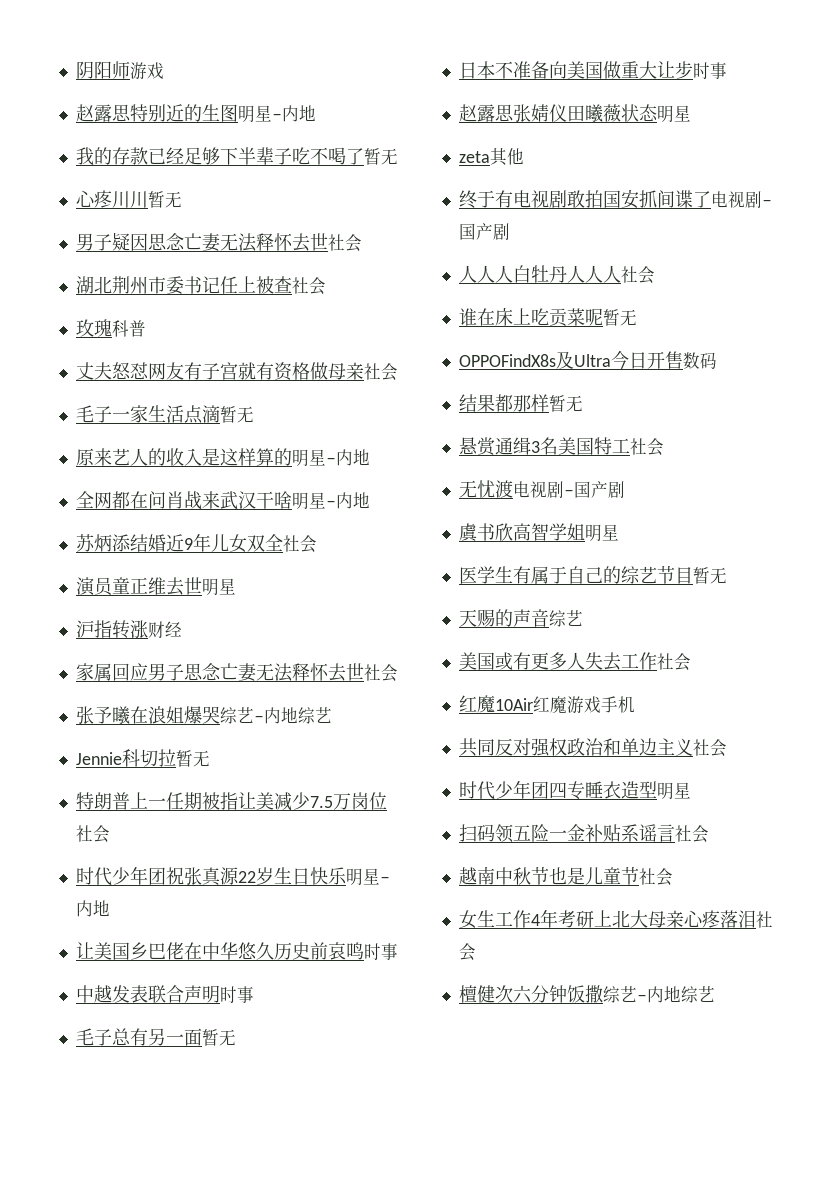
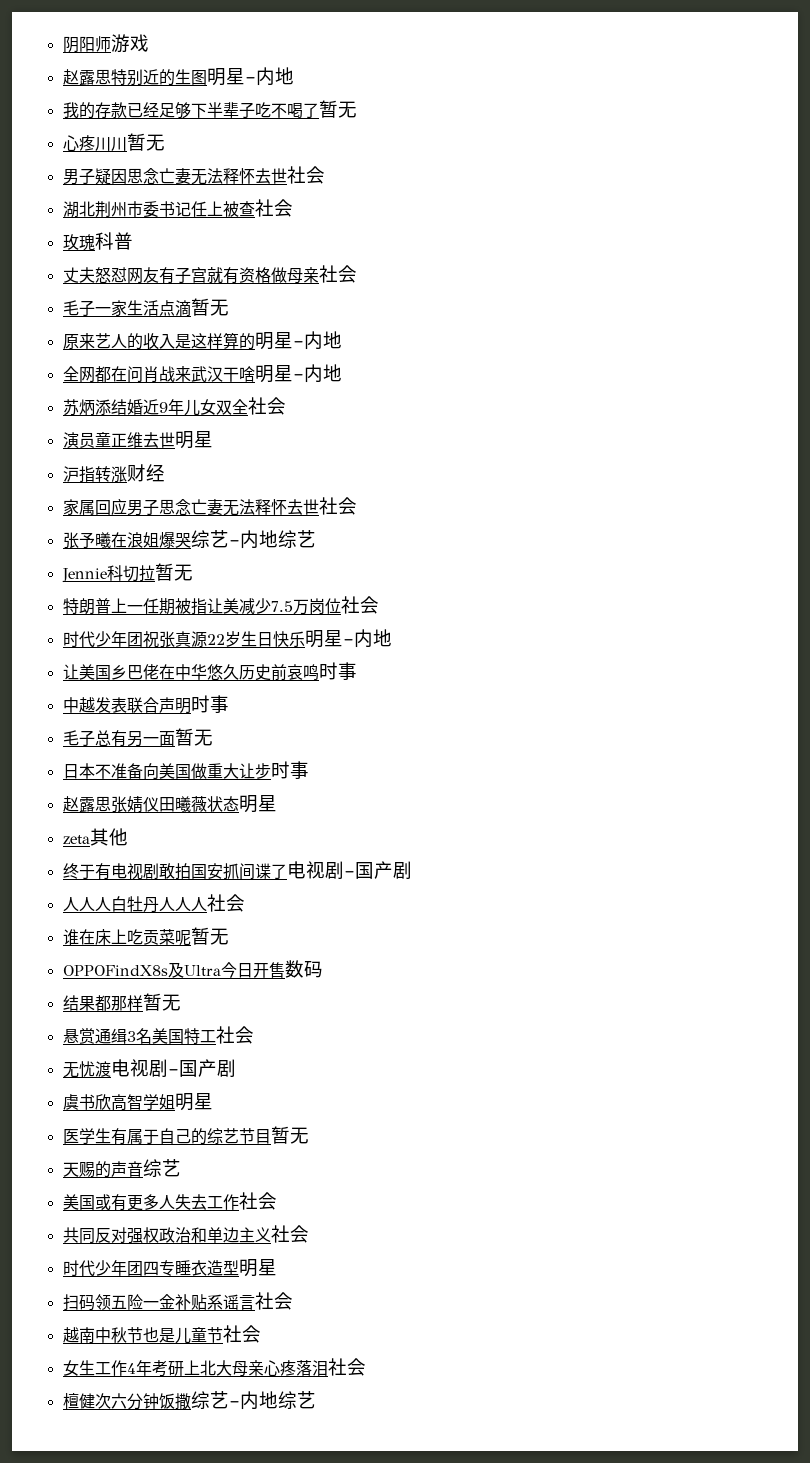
- 红魔10Air红魔游戏手机

